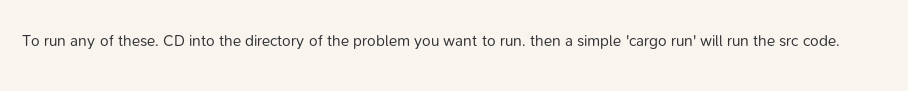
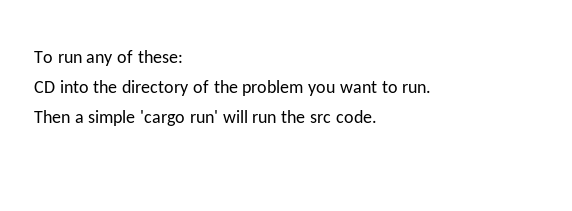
- To run any of these. CD into the directory of the problem you want to run. then a simple 'cargo run' will run the src code.
+ To run any of these:
+ CD into the directory of the problem you want to run.
+ Then a simple 'cargo run' will run the src code.

